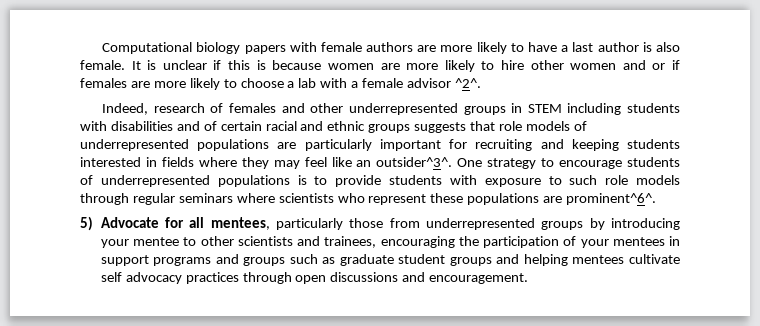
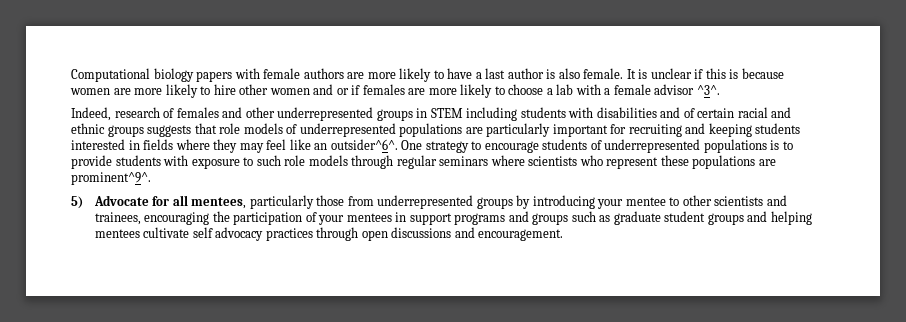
- It is unclear if this is because women are more likely to hire other women and or if females are more likely to choose a lab with a female advisor ^2^.
+ It is unclear if this is because women are more likely to hire other women and or if females are more likely to choose a lab with a female advisor ^3^.
- Indeed, research of females and other underrepresented groups in STEM including students with disabilities and of certain racial and ethnic groups suggests that role models of underrepresented populations are particularly important for recruiting and keeping students interested in fields where they may feel like an outsider^3^.
+ Indeed, research of females and other underrepresented groups in STEM including students with disabilities and of certain racial and ethnic groups suggests that role models of underrepresented populations are particularly important for recruiting and keeping students interested in fields where they may feel like an outsider^6^.
- One strategy to encourage students of underrepresented populations is to provide students with exposure to such role models through regular seminars where scientists who represent these populations are prominent^6^.
+ One strategy to encourage students of underrepresented populations is to provide students with exposure to such role models through regular seminars where scientists who represent these populations are prominent^9^.

